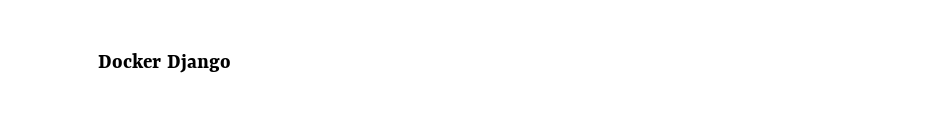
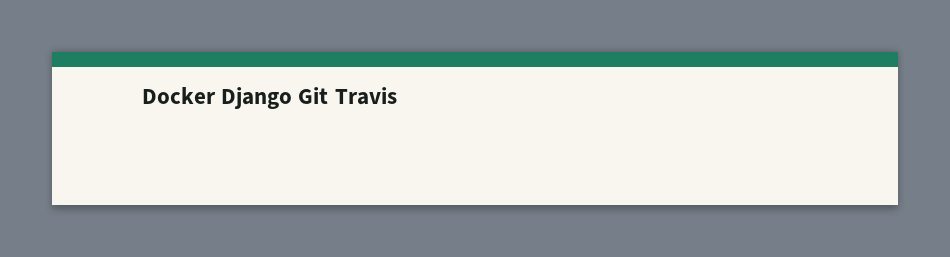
- Docker Django
+ Docker Django Git Travis

